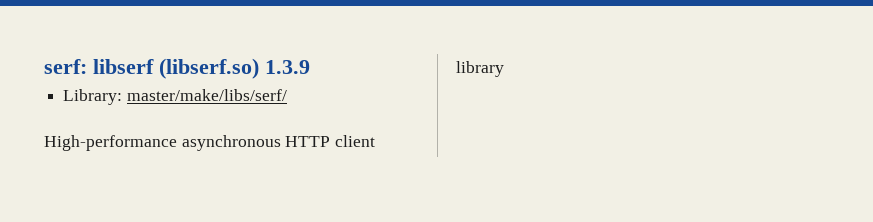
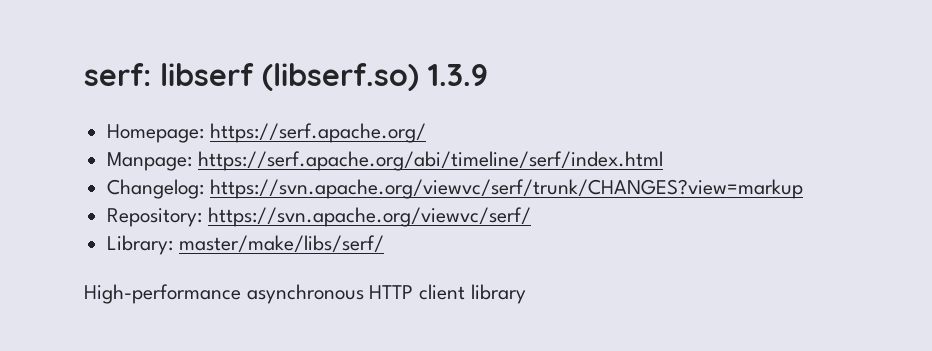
+ Homepage: https://serf.apache.org/
+ Manpage: https://serf.apache.org/abi/timeline/serf/index.html
+ Changelog: https://svn.apache.org/viewvc/serf/trunk/CHANGES?view=markup
+ Repository: https://svn.apache.org/viewvc/serf/

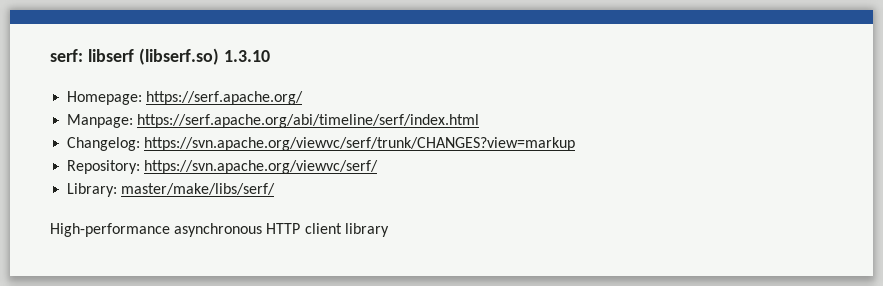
- serf: libserf (libserf.so) 1.3.9
+ serf: libserf (libserf.so) 1.3.10

